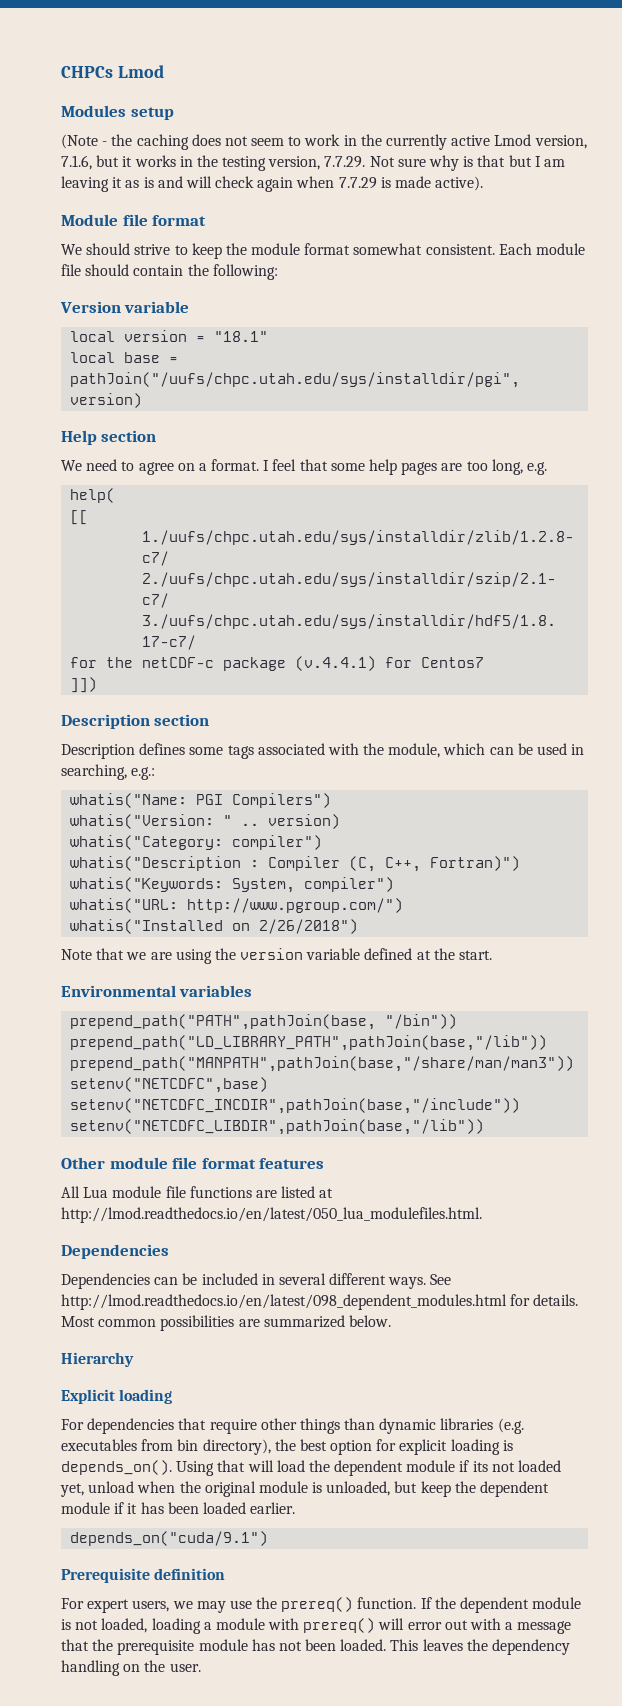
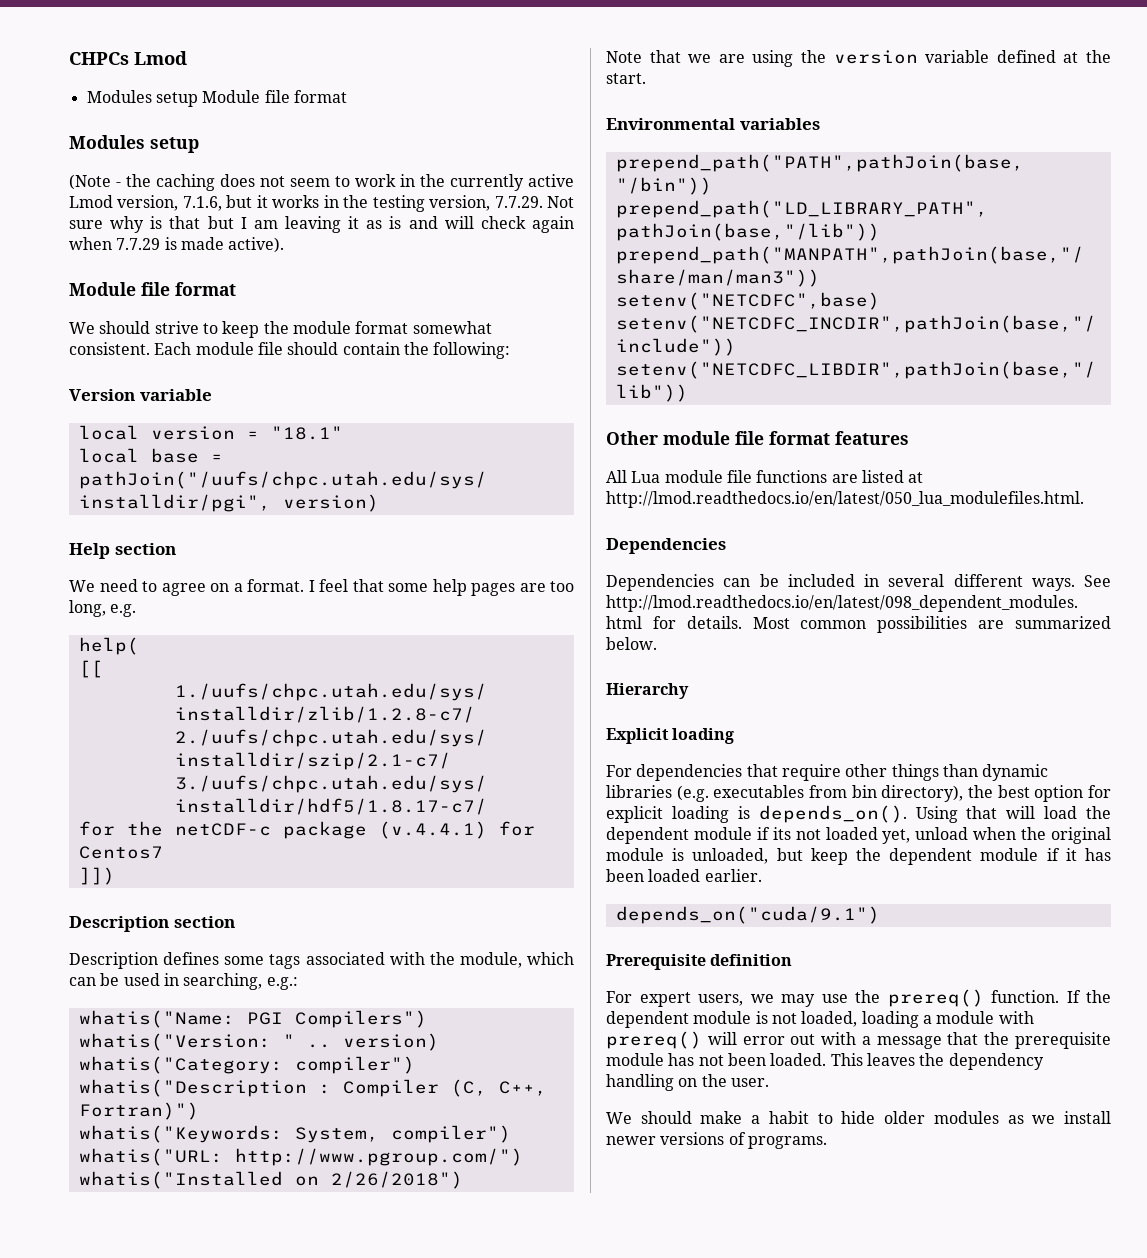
+ Modules setup Module file format
+ We should make a habit to hide older modules as we install newer versions of programs.

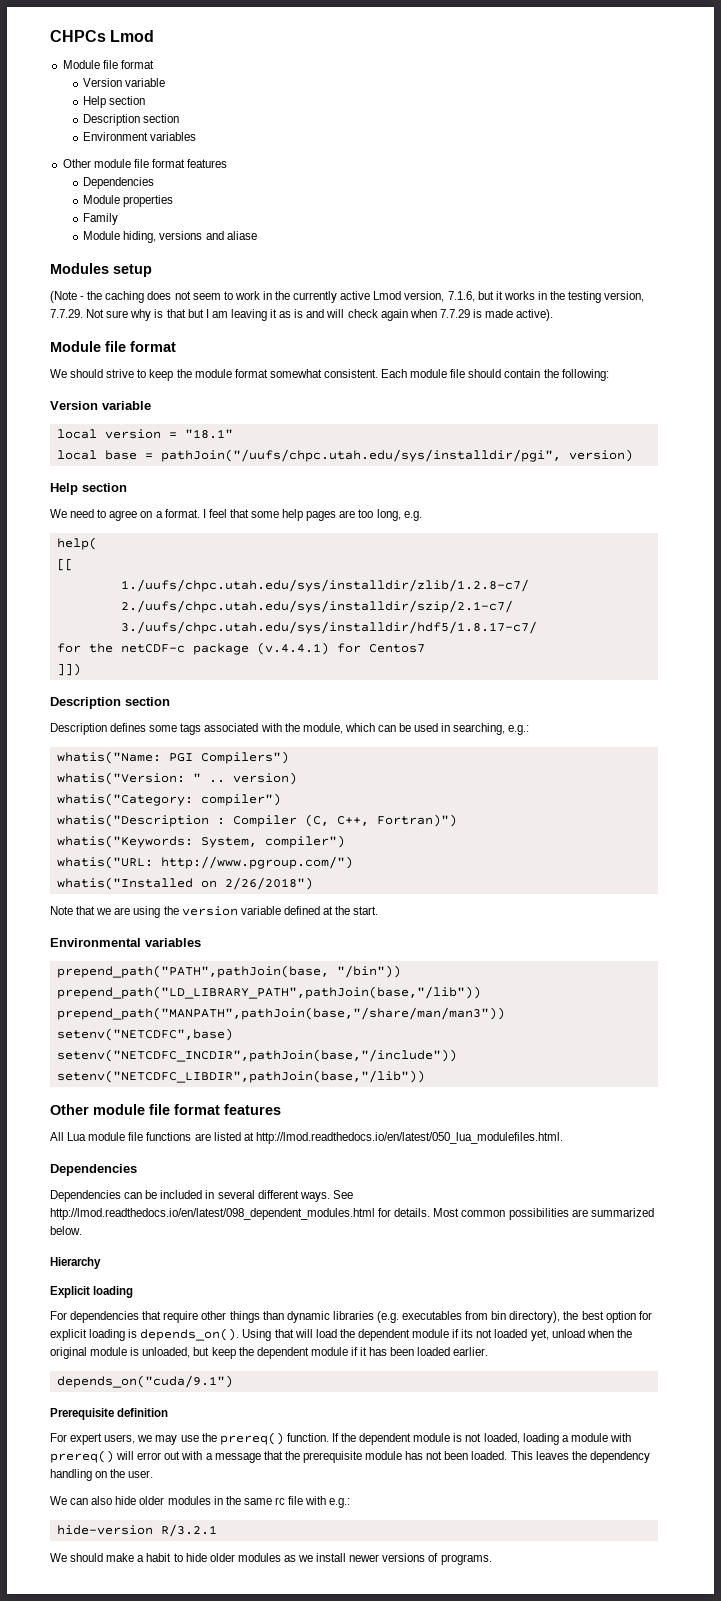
  CHPCs Lmod
- Modules setup Module file format
+ Module file format
+ Version variable
+ Help section
+ Description section
+ Environment variables
+ Other module file format features
+ Dependencies
+ Module properties
+ Family
+ Module hiding, versions and aliase
+ We can also hide older modules in the same rc file with e.g.:
+ hide-version R/3.2.1

